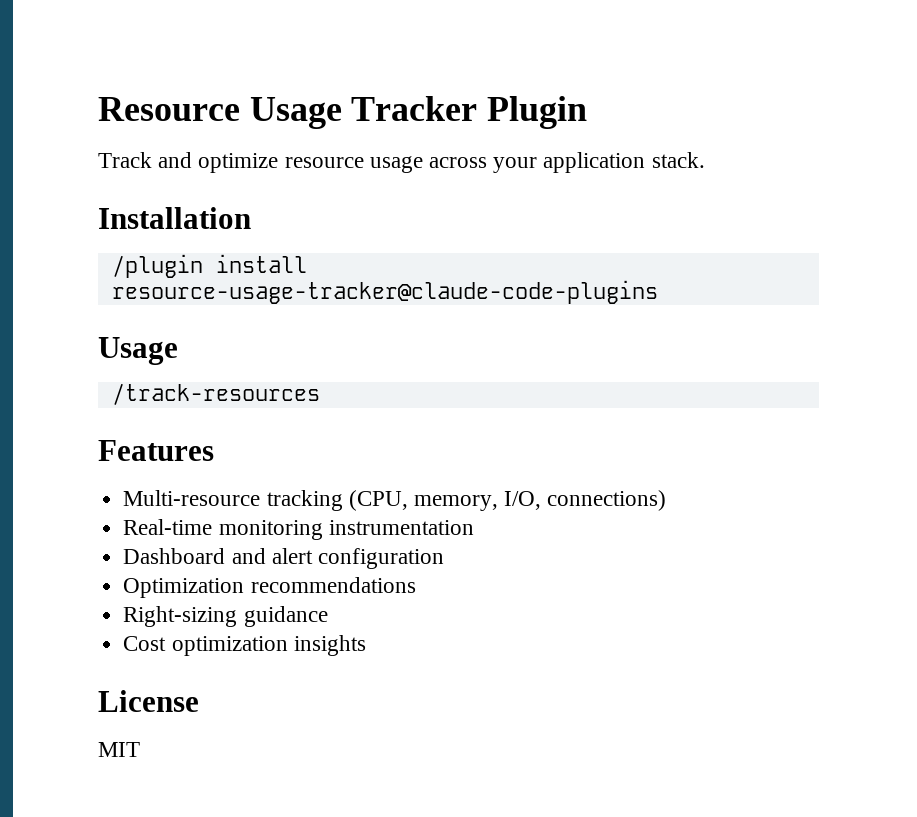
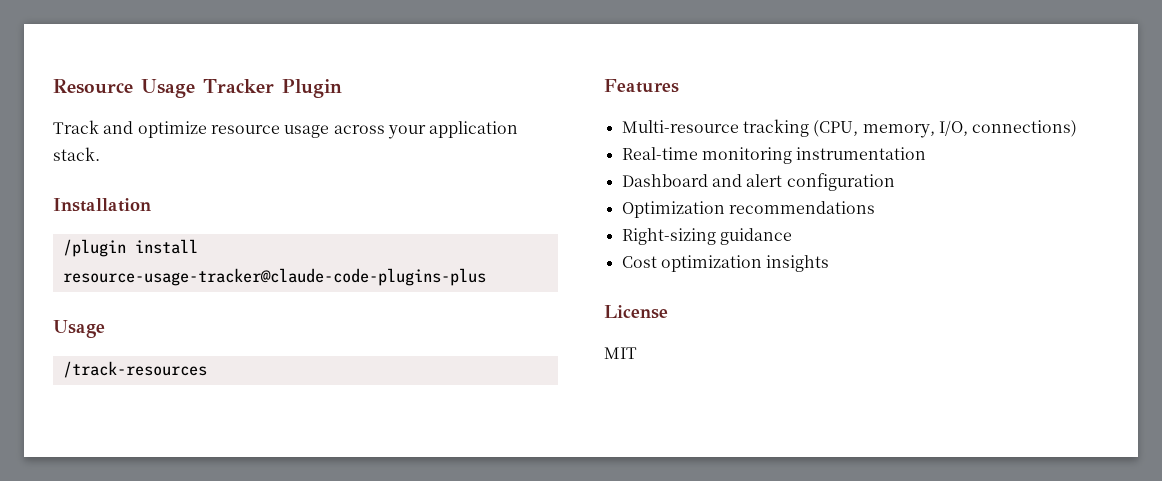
- /plugin install resource-usage-tracker@claude-code-plugins
+ /plugin install resource-usage-tracker@claude-code-plugins-plus

